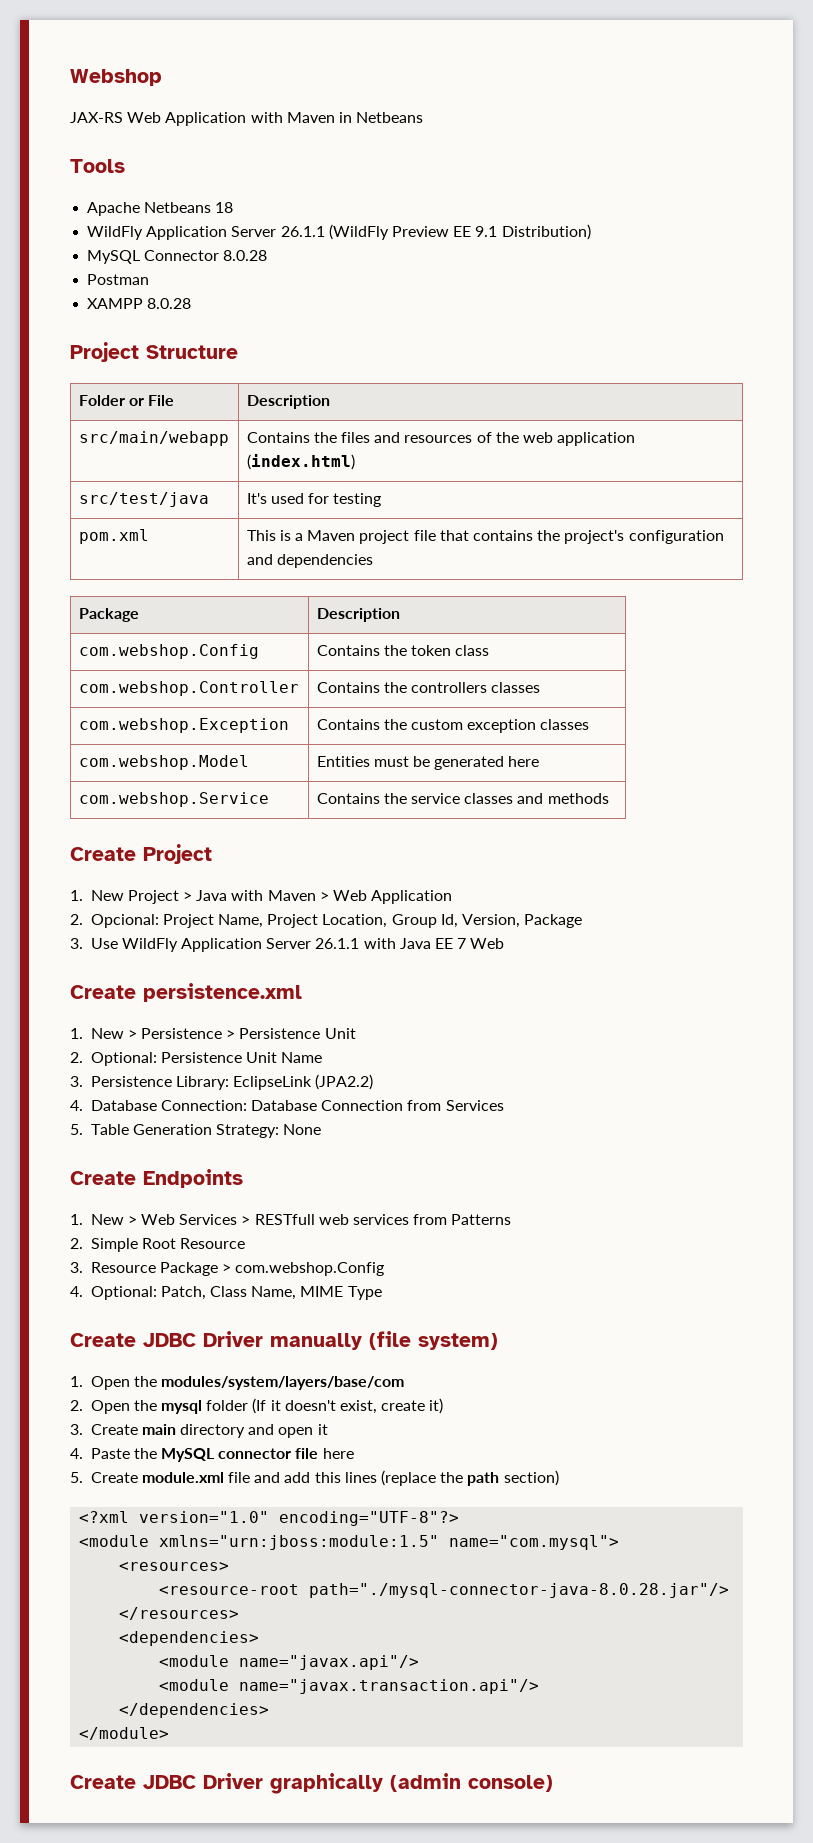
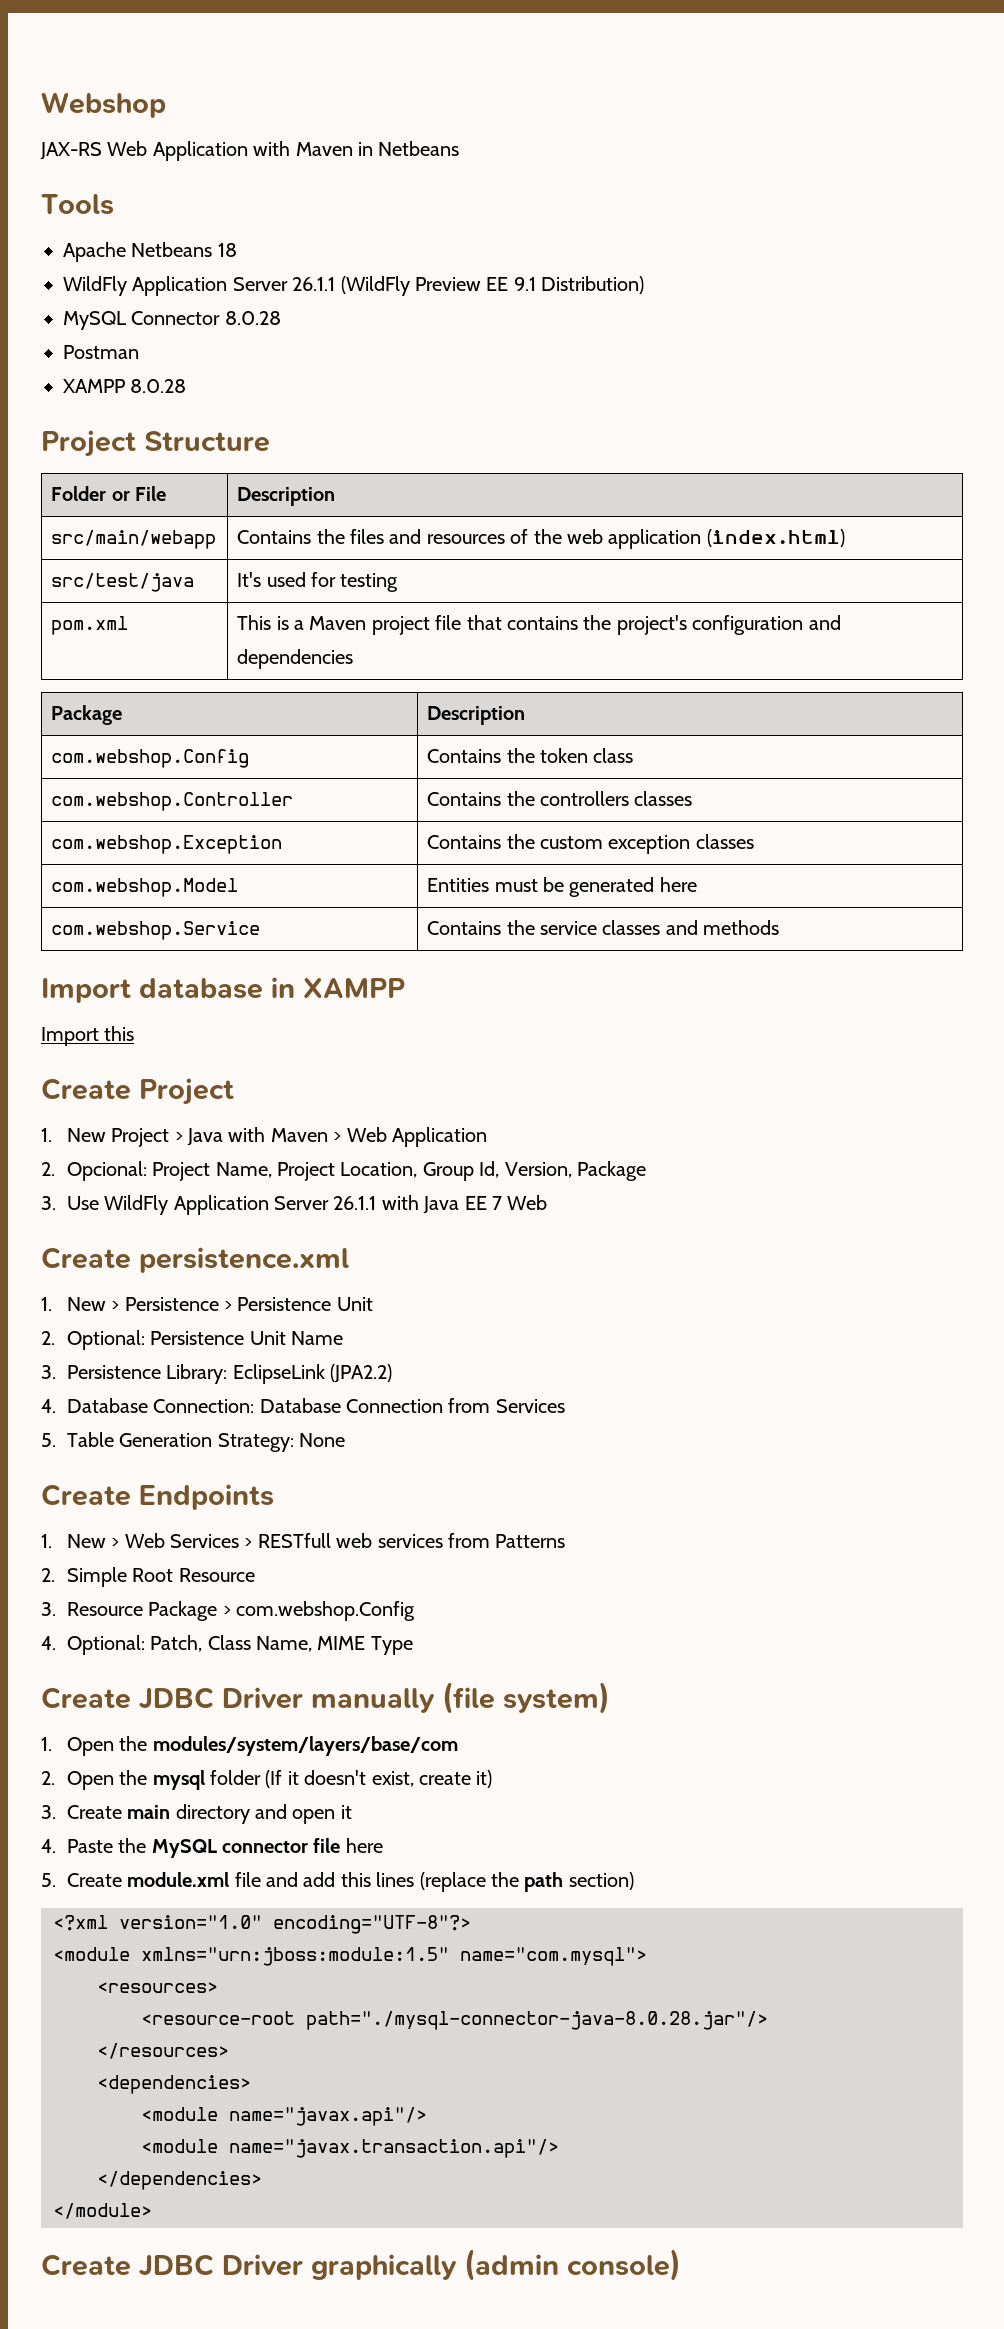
+ Import database in XAMPP
+ Import this

